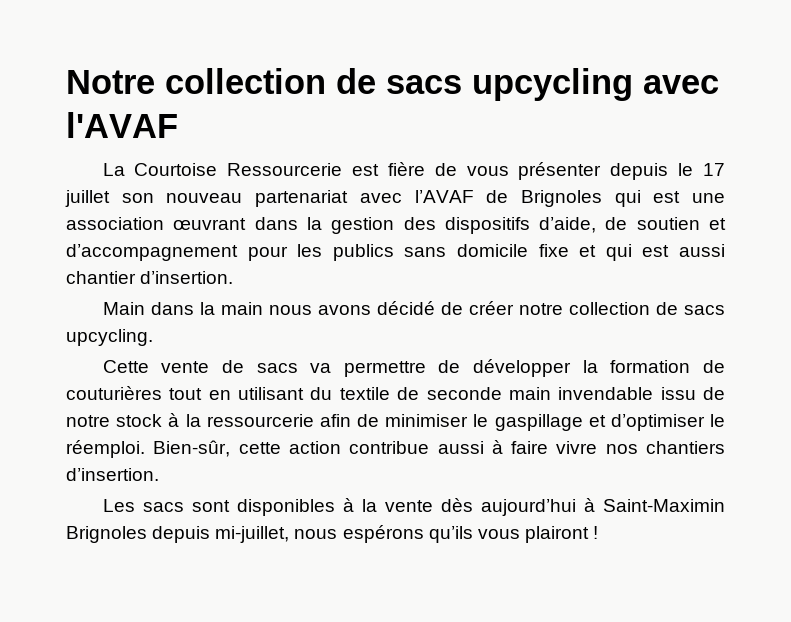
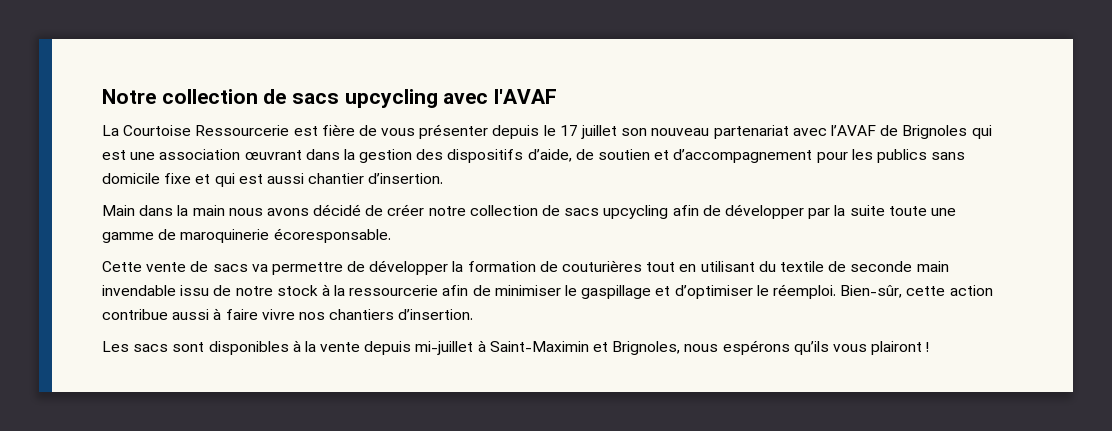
- Main dans la main nous avons décidé de créer notre collection de sacs upcycling.
+ Main dans la main nous avons décidé de créer notre collection de sacs upcycling afin de développer par la suite toute une gamme de maroquinerie écoresponsable.
- Les sacs sont disponibles à la vente dès aujourd’hui à Saint-Maximin Brignoles depuis mi-juillet, nous espérons qu’ils vous plairont !
+ Les sacs sont disponibles à la vente depuis mi-juillet à Saint-Maximin et Brignoles, nous espérons qu’ils vous plairont !

